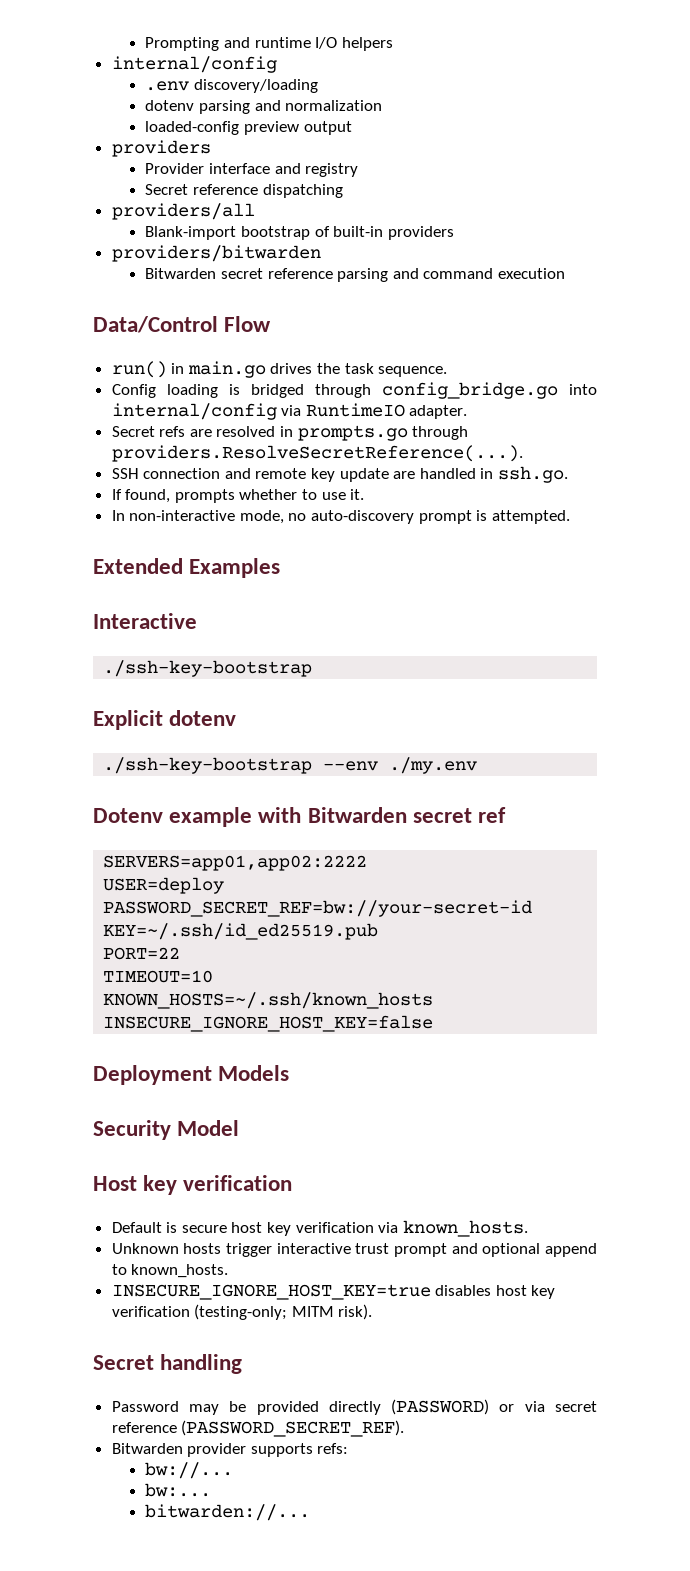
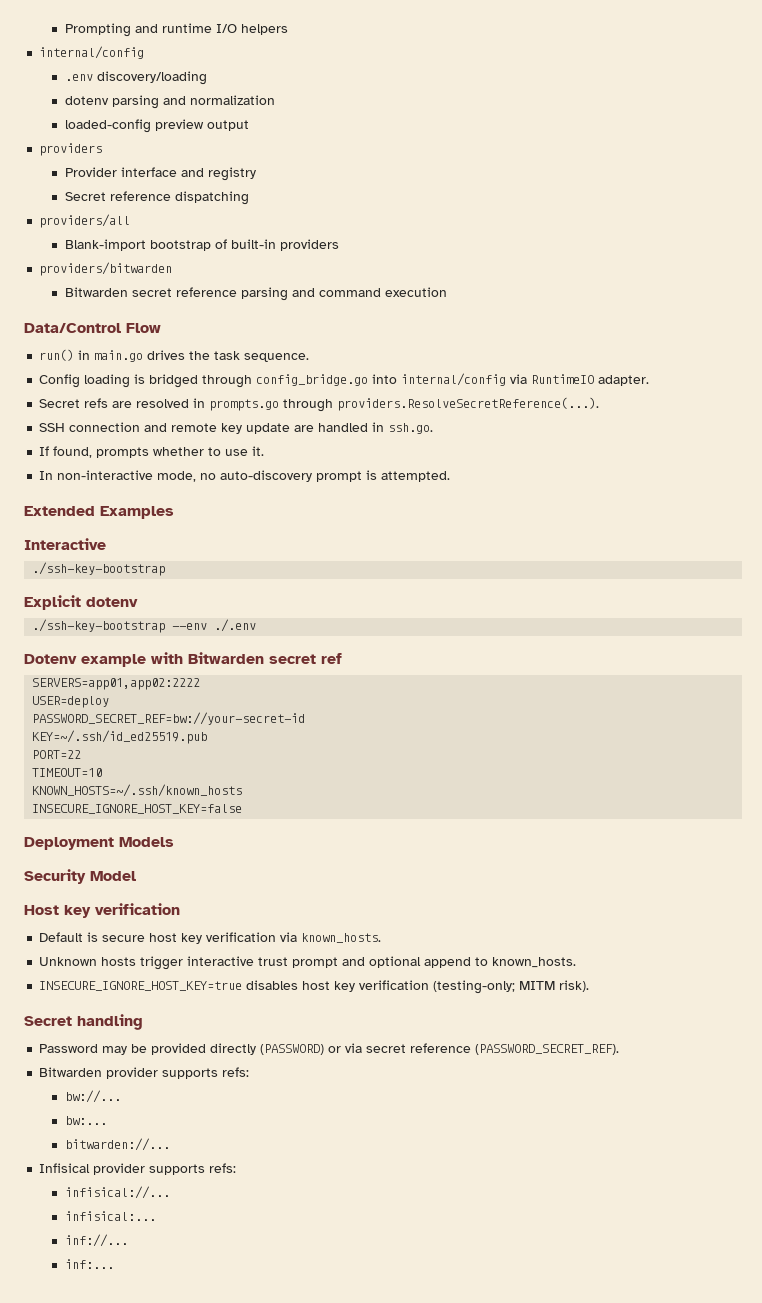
- ./ssh-key-bootstrap --env ./my.env
+ ./ssh-key-bootstrap --env ./.env
+ Infisical provider supports refs:
+ infisical://...
+ infisical:...
+ inf://...
+ inf:...

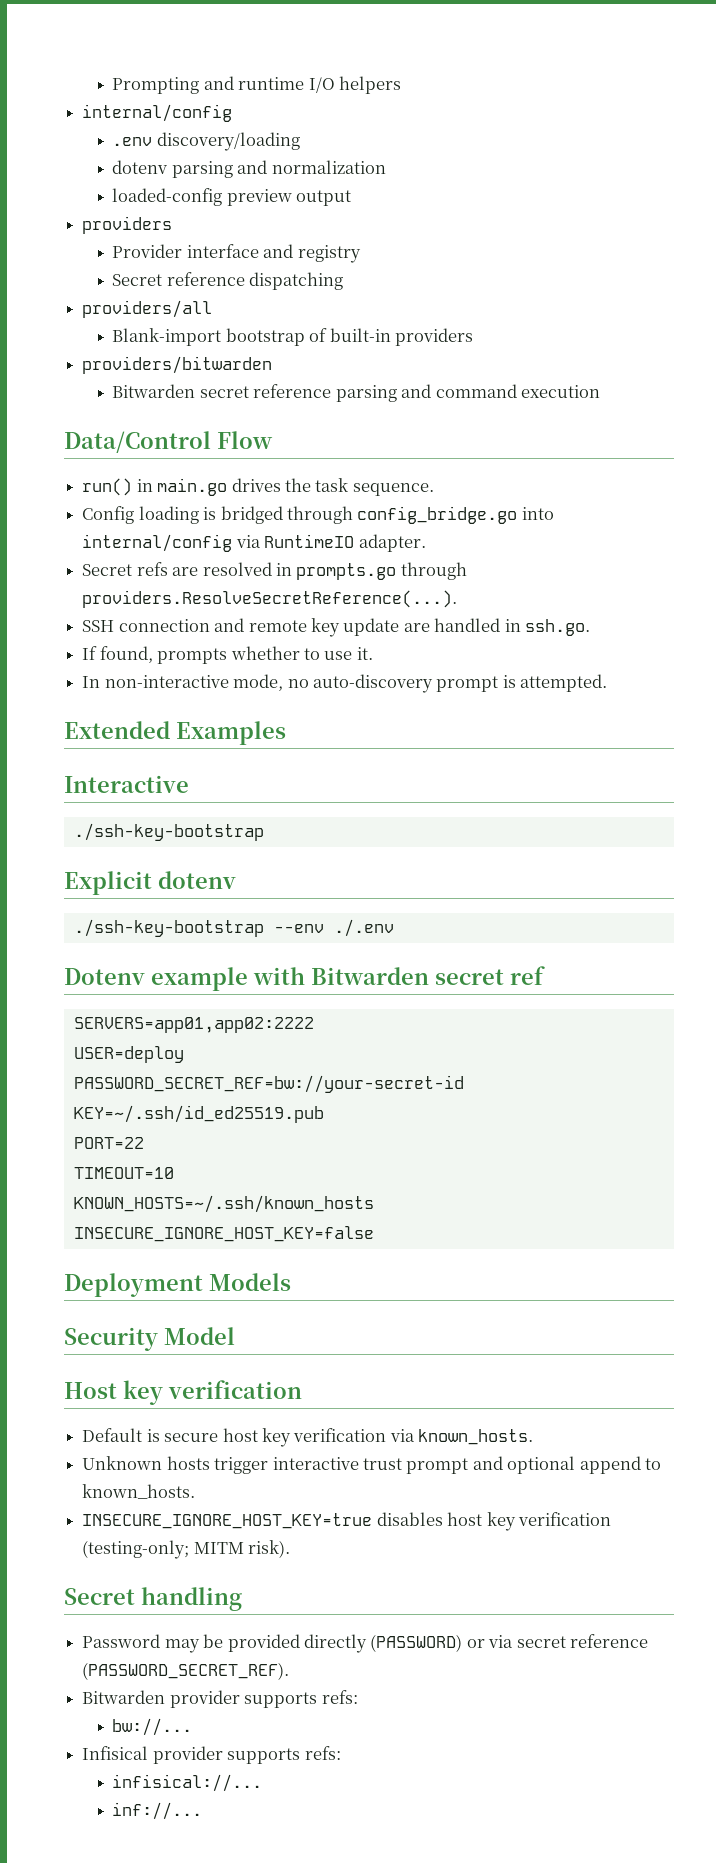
- bw:...
- bitwarden://...
- infisical:...
- inf:...

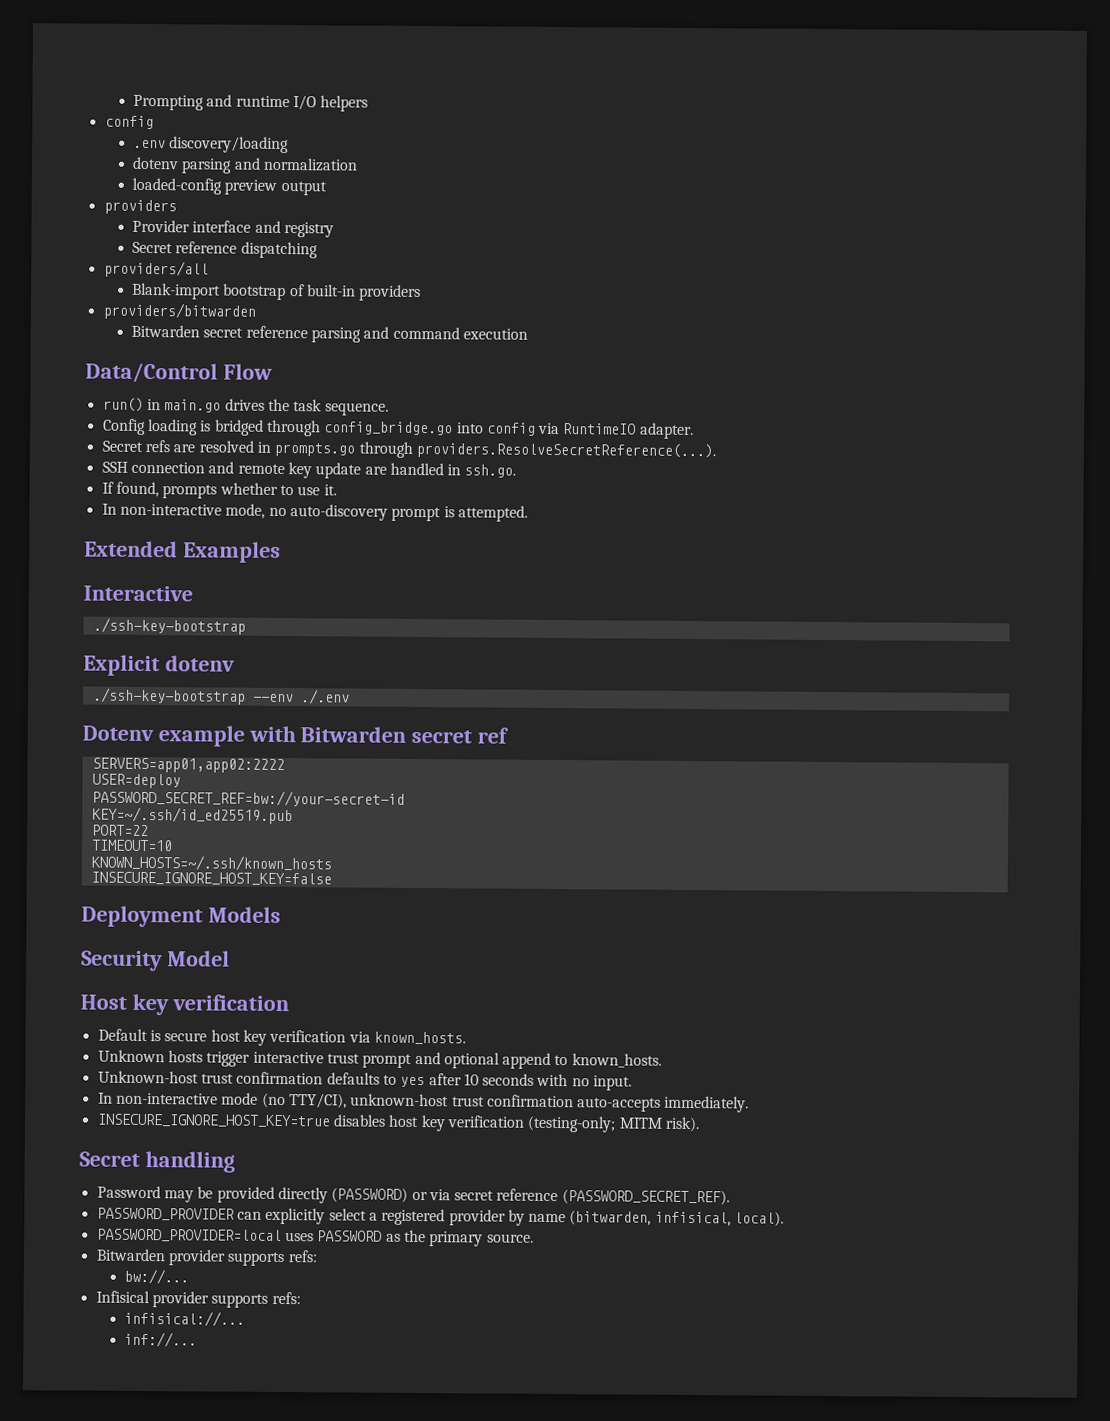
  Prompting and runtime I/O helpers
- internal/config
+ config
- Config loading is bridged through config_bridge.go into internal/config via RuntimeIO adapter.
+ Config loading is bridged through config_bridge.go into config via RuntimeIO adapter.
+ Unknown-host trust confirmation defaults to yes after 10 seconds with no input.
+ In non-interactive mode (no TTY/CI), unknown-host trust confirmation auto-accepts immediately.
+ PASSWORD_PROVIDER can explicitly select a registered provider by name (bitwarden, infisical, local).
+ PASSWORD_PROVIDER=local uses PASSWORD as the primary source.

